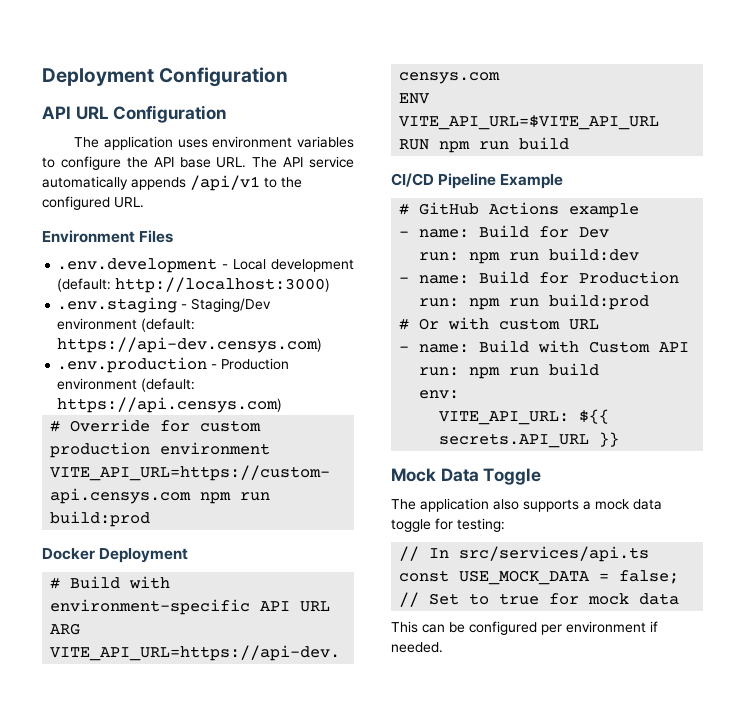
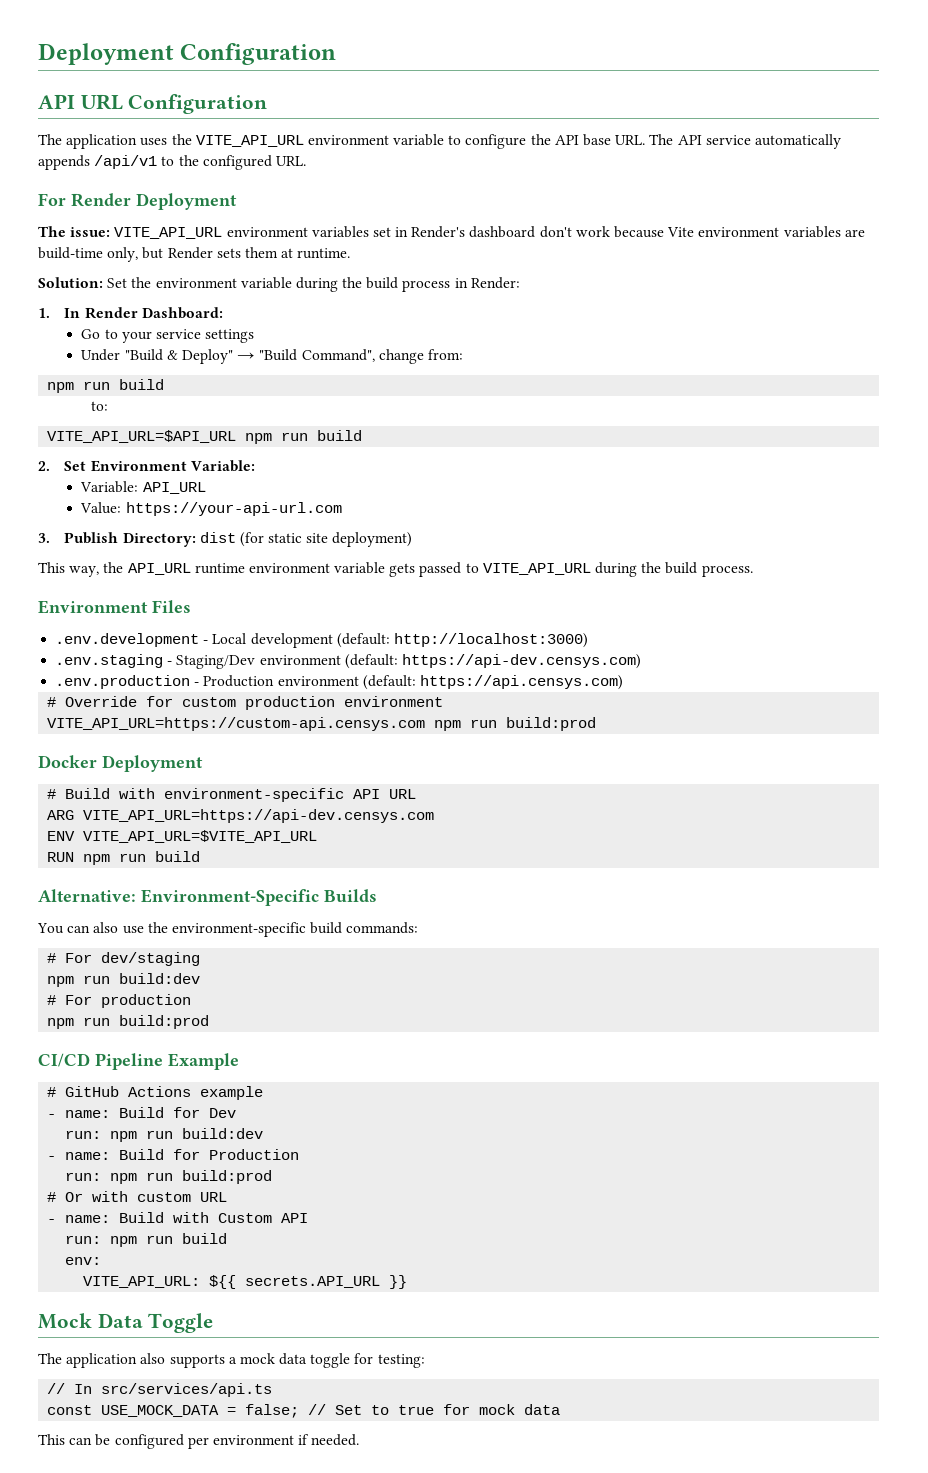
- The application uses environment variables to configure the API base URL. The API service automatically appends /api/v1 to the configured URL.
+ The application uses the VITE_API_URL environment variable to configure the API base URL. The API service automatically appends /api/v1 to the configured URL.
+ For Render Deployment
+ The issue: VITE_API_URL environment variables set in Render's dashboard don't work because Vite environment variables are build-time only, but Render sets them at runtime.
+ Solution: Set the environment variable during the build process in Render:
+ 1. In Render Dashboard:
+ Go to your service settings
+ Under "Build & Deploy" → "Build Command", change from:
+ npm run build
+ to:
+ VITE_API_URL=$API_URL npm run build
+ 2. Set Environment Variable:
+ Variable: API_URL
+ Value: https://your-api-url.com
+ 3. Publish Directory: dist (for static site deployment)
+ This way, the API_URL runtime environment variable gets passed to VITE_API_URL during the build process.
+ Alternative: Environment-Specific Builds
+ You can also use the environment-specific build commands:
+ # For dev/staging
+ npm run build:dev
+ # For production
+ npm run build:prod

